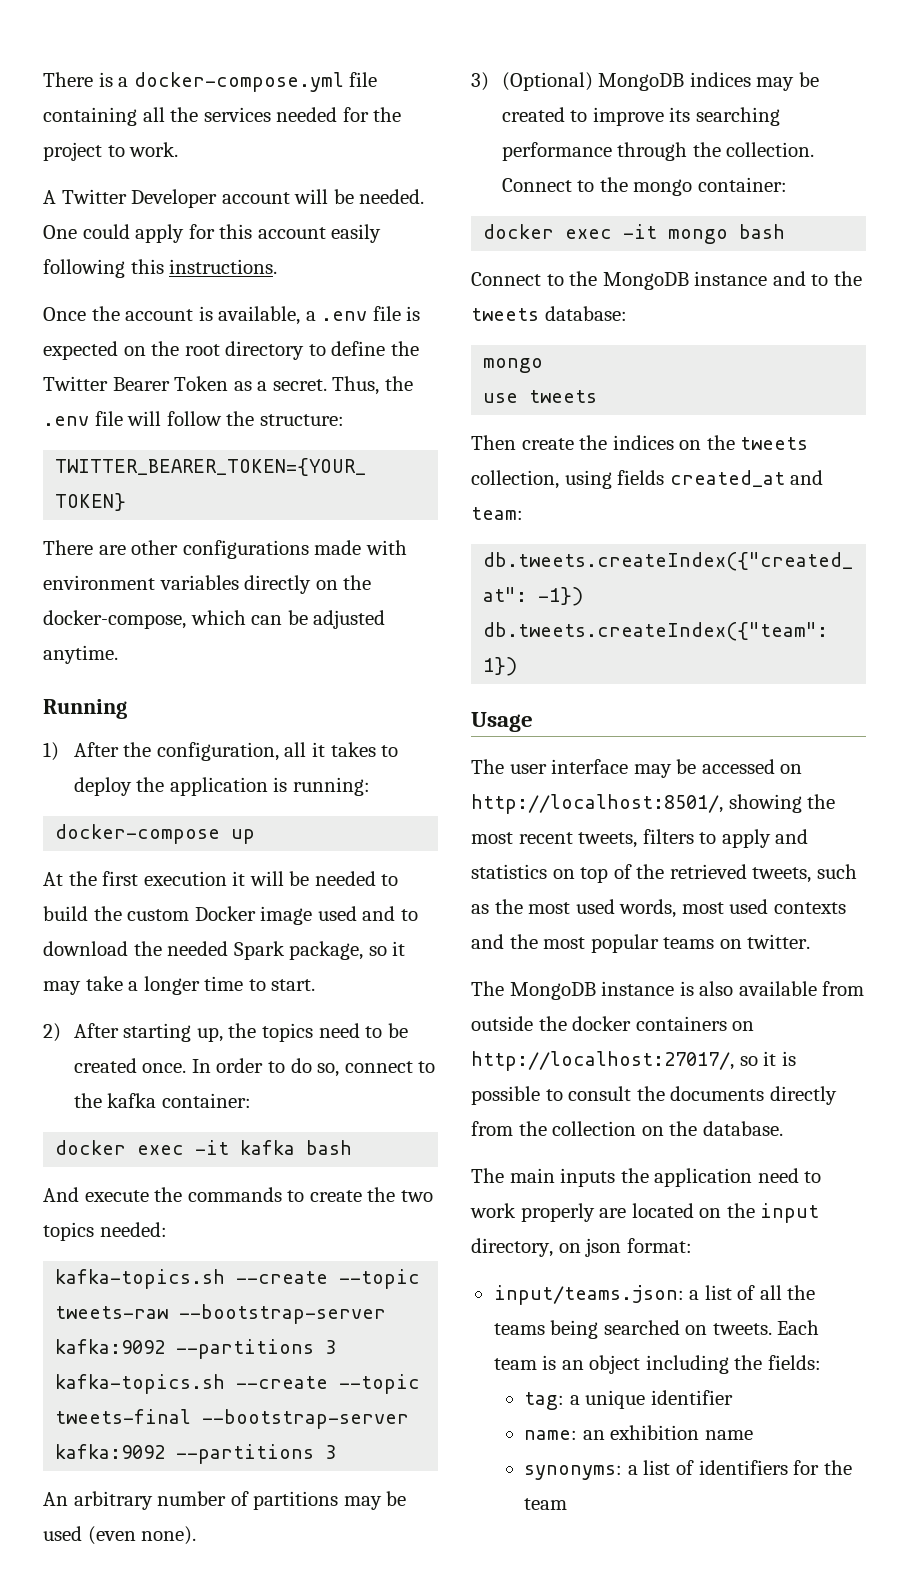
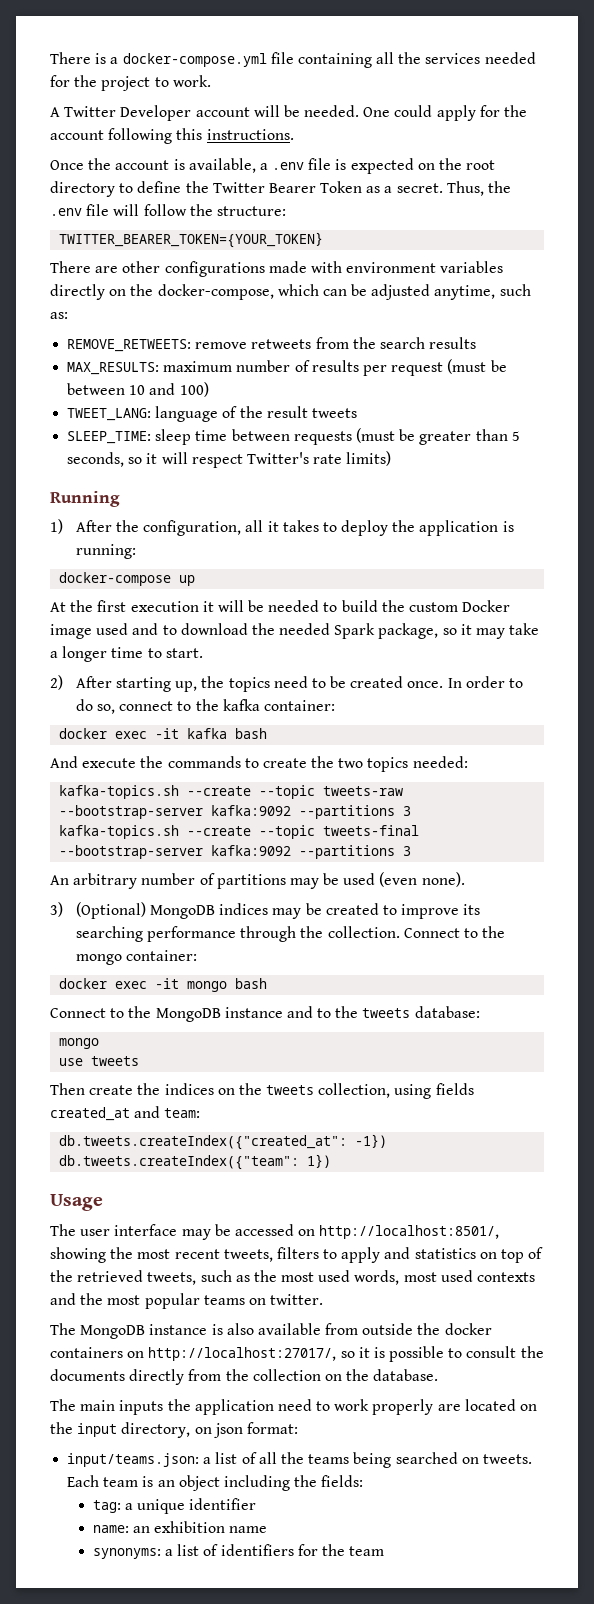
- One could apply for this account easily following this instructions.
+ One could apply for the account following this instructions.
- There are other configurations made with environment variables directly on the docker-compose, which can be adjusted anytime.
+ There are other configurations made with environment variables directly on the docker-compose, which can be adjusted anytime, such as:
+ REMOVE_RETWEETS: remove retweets from the search results
+ MAX_RESULTS: maximum number of results per request (must be between 10 and 100)
+ TWEET_LANG: language of the result tweets
+ SLEEP_TIME: sleep time between requests (must be greater than 5 seconds, so it will respect Twitter's rate limits)

